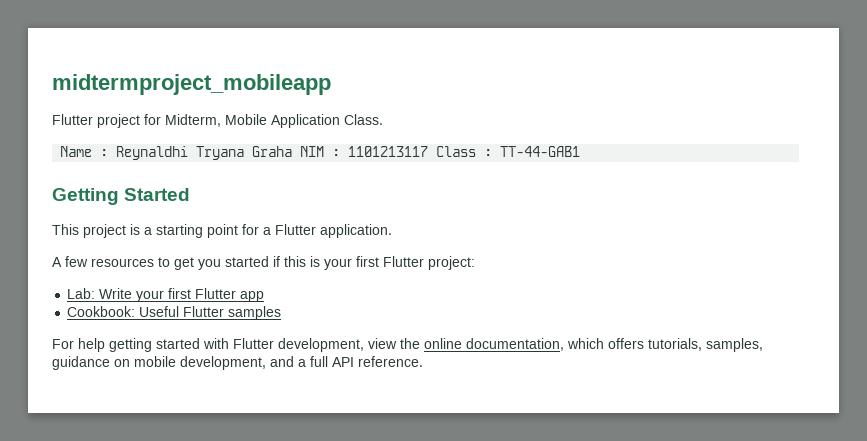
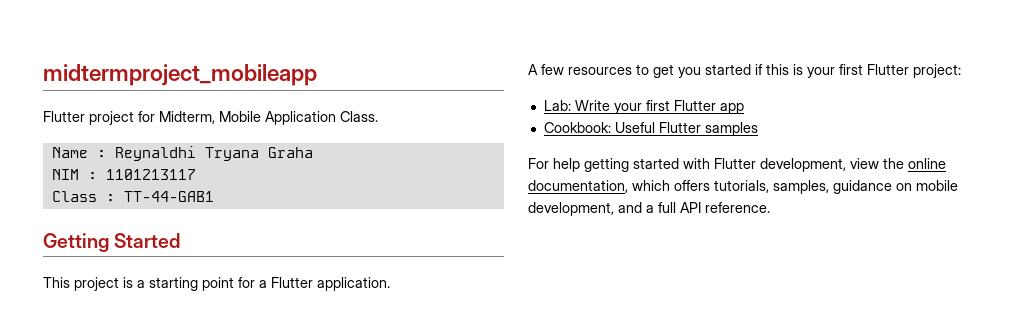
- Name : Reynaldhi Tryana Graha NIM : 1101213117 Class : TT-44-GAB1
+ Name : Reynaldhi Tryana Graha
+ NIM : 1101213117
+ Class : TT-44-GAB1

